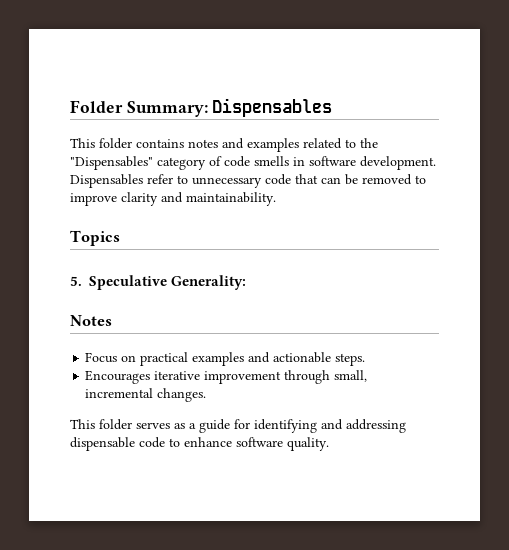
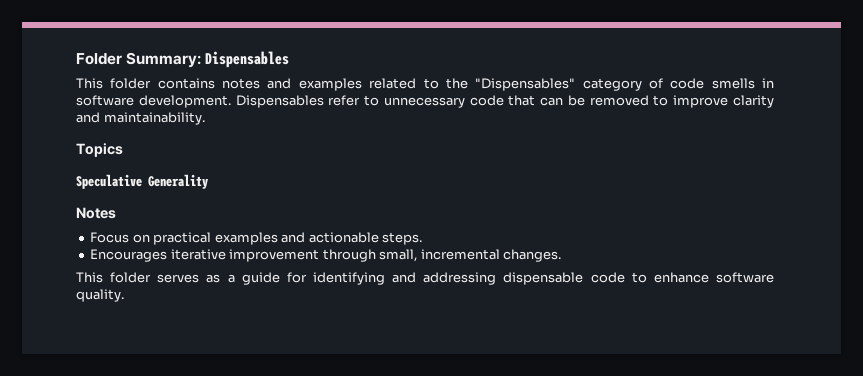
- 5. Speculative Generality:
+ Speculative Generality

